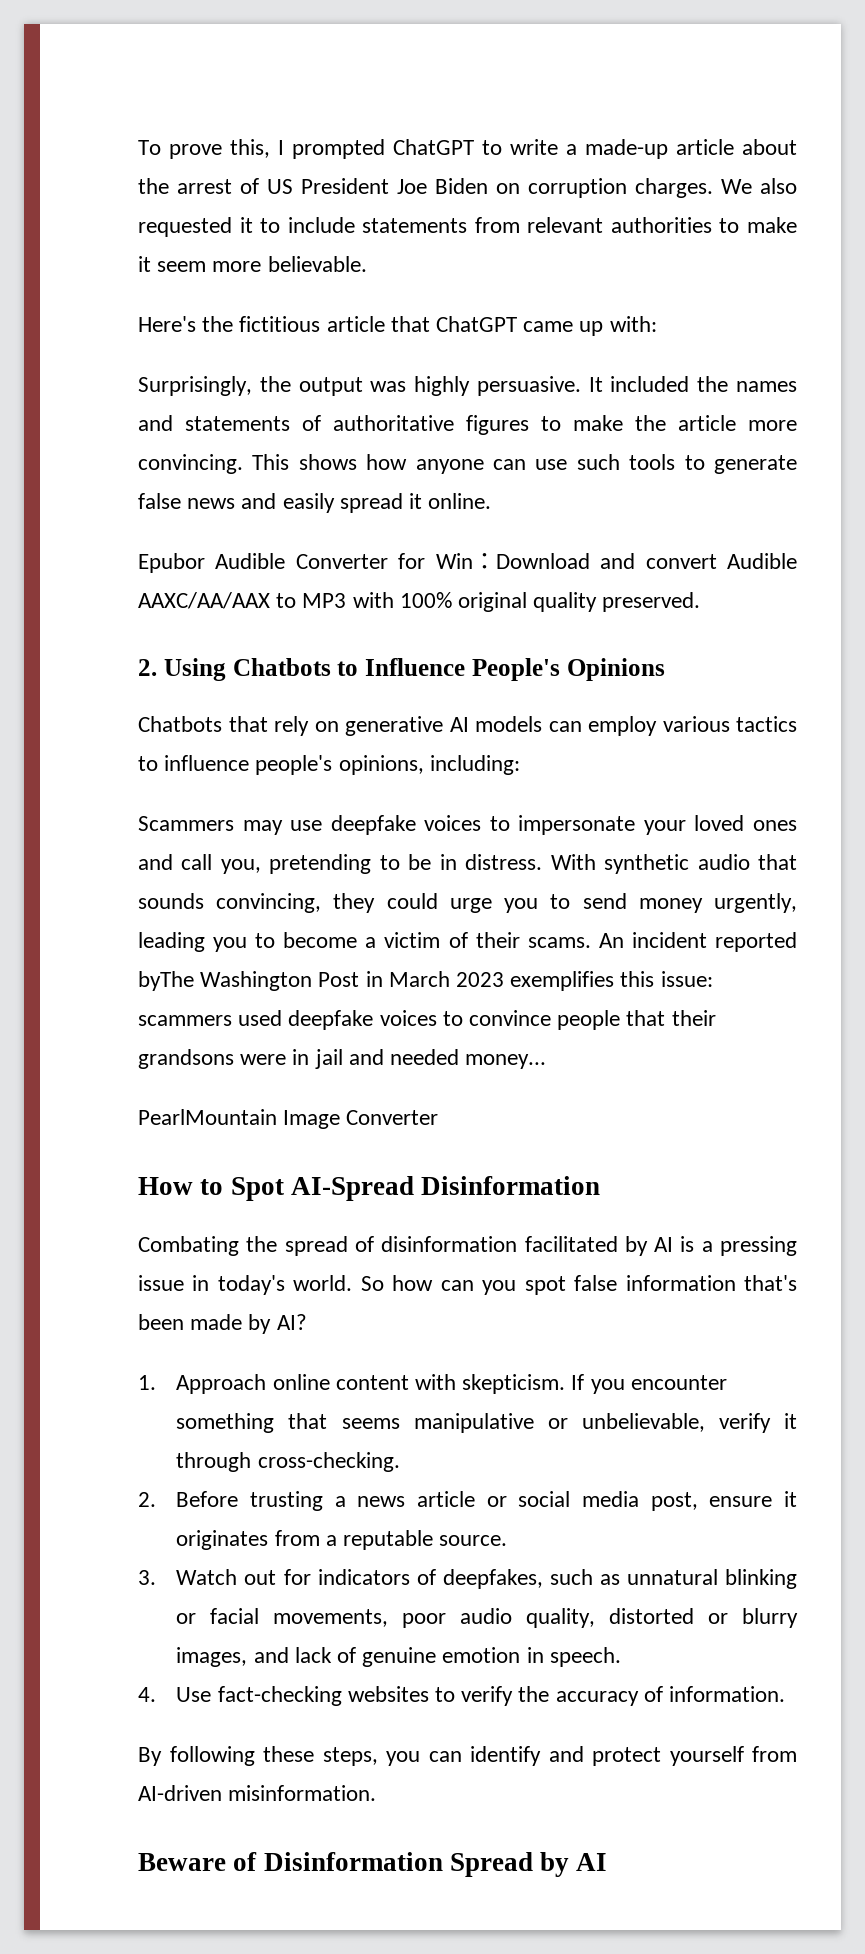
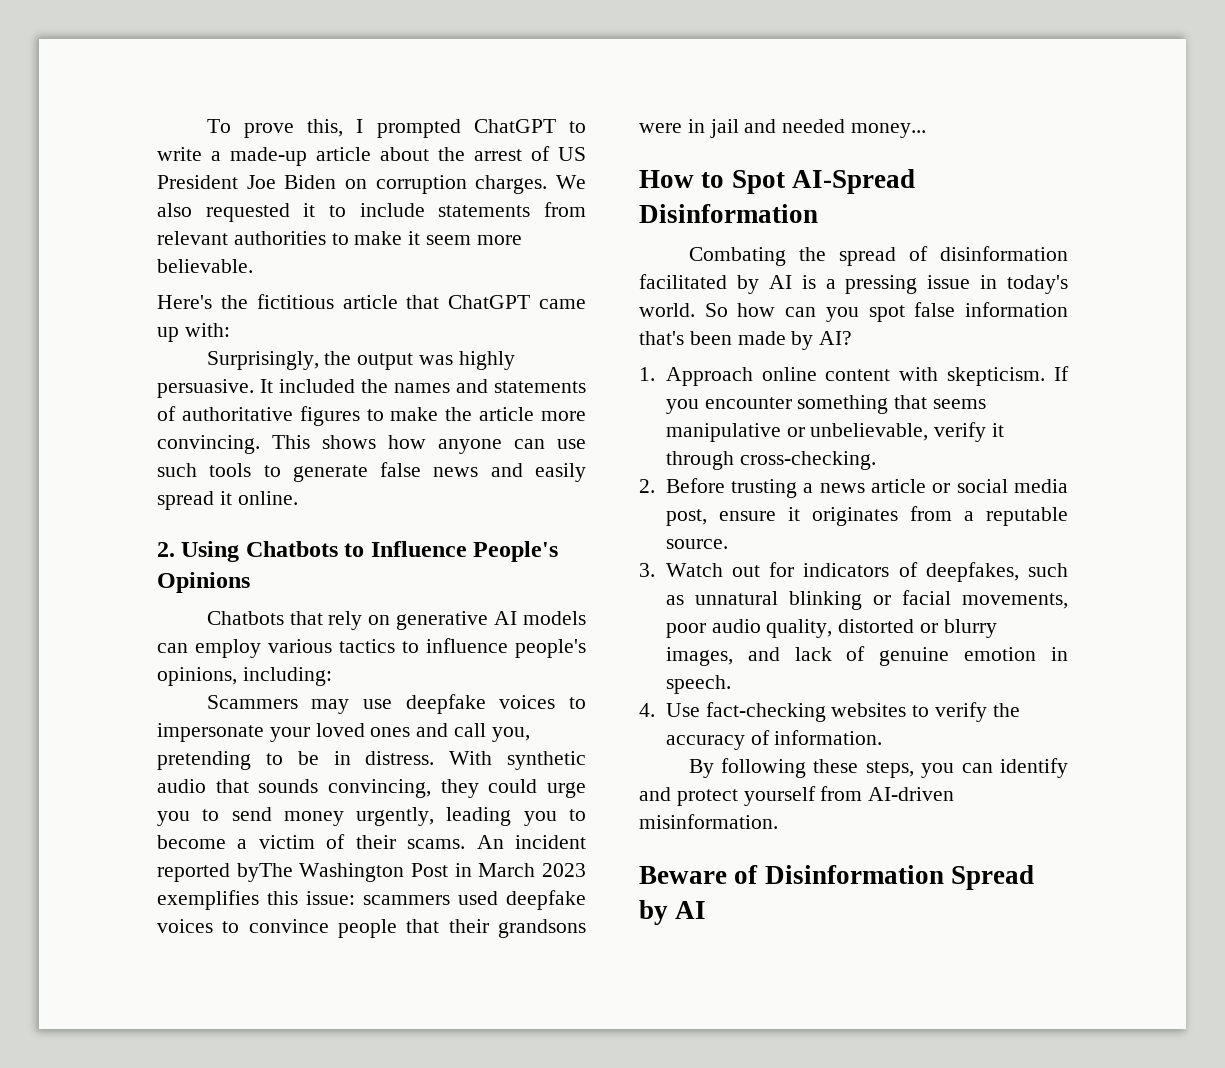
- Epubor Audible Converter for Win：Download and convert Audible AAXC/AA/AAX to MP3 with 100% original quality preserved.
- PearlMountain Image Converter

